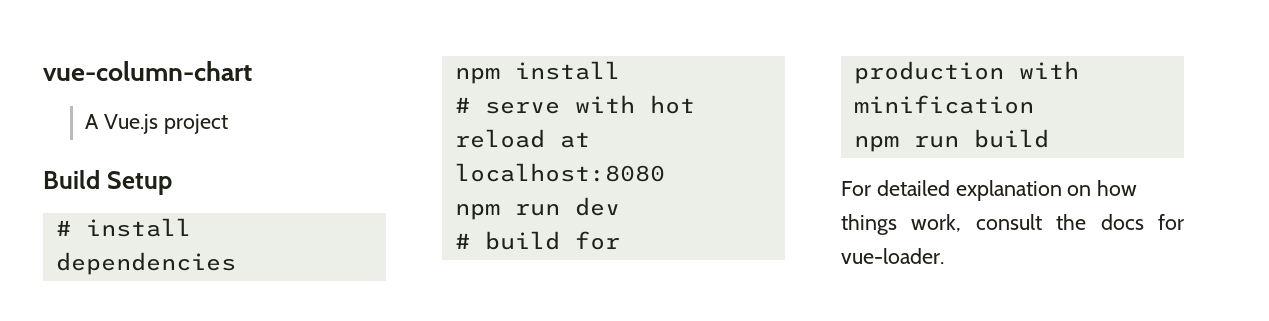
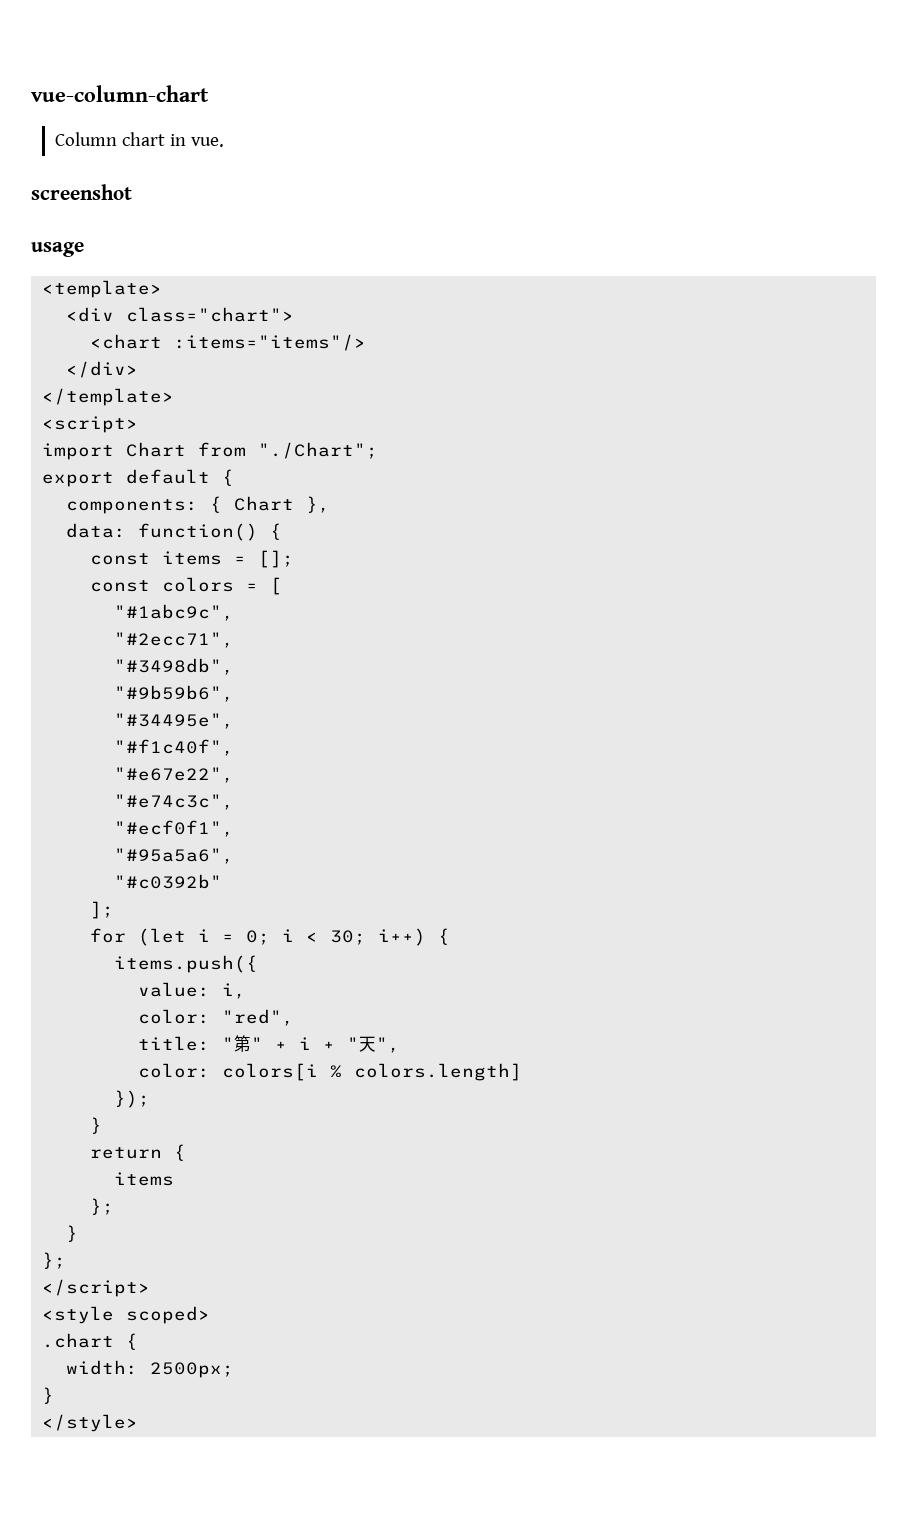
- A Vue.js project
- Build Setup
- # install dependencies
- npm install
- # serve with hot reload at localhost:8080
- npm run dev
- # build for production with minification
- npm run build
- For detailed explanation on how things work, consult the docs for vue-loader.
+ Column chart in vue.
+ screenshot
+ usage
+ <template>
+ <div class="chart">
+ <chart :items="items"/>
+ </div>
+ </template>
+ <script>
+ import Chart from "./Chart";
+ export default {
+ components: { Chart },
+ data: function() {
+ const items = [];
+ const colors = [
+ "#1abc9c",
+ "#2ecc71",
+ "#3498db",
+ "#9b59b6",
+ "#34495e",
+ "#f1c40f",
+ "#e67e22",
+ "#e74c3c",
+ "#ecf0f1",
+ "#95a5a6",
+ "#c0392b"
+ ];
+ for (let i = 0; i < 30; i++) {
+ items.push({
+ value: i,
+ color: "red",
+ title: "第" + i + "天",
+ color: colors[i % colors.length]
+ });
+ }
+ return {
+ items
+ };
+ }
+ };
+ </script>
+ <style scoped>
+ .chart {
+ width: 2500px;
+ }
+ </style>

